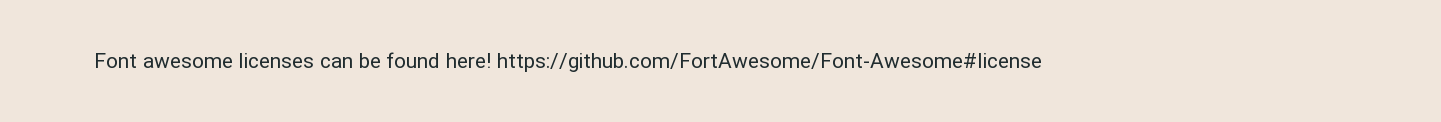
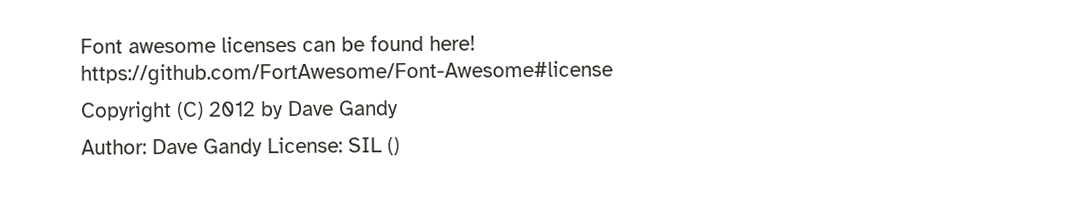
+ Copyright (C) 2012 by Dave Gandy
+ Author: Dave Gandy License: SIL ()

